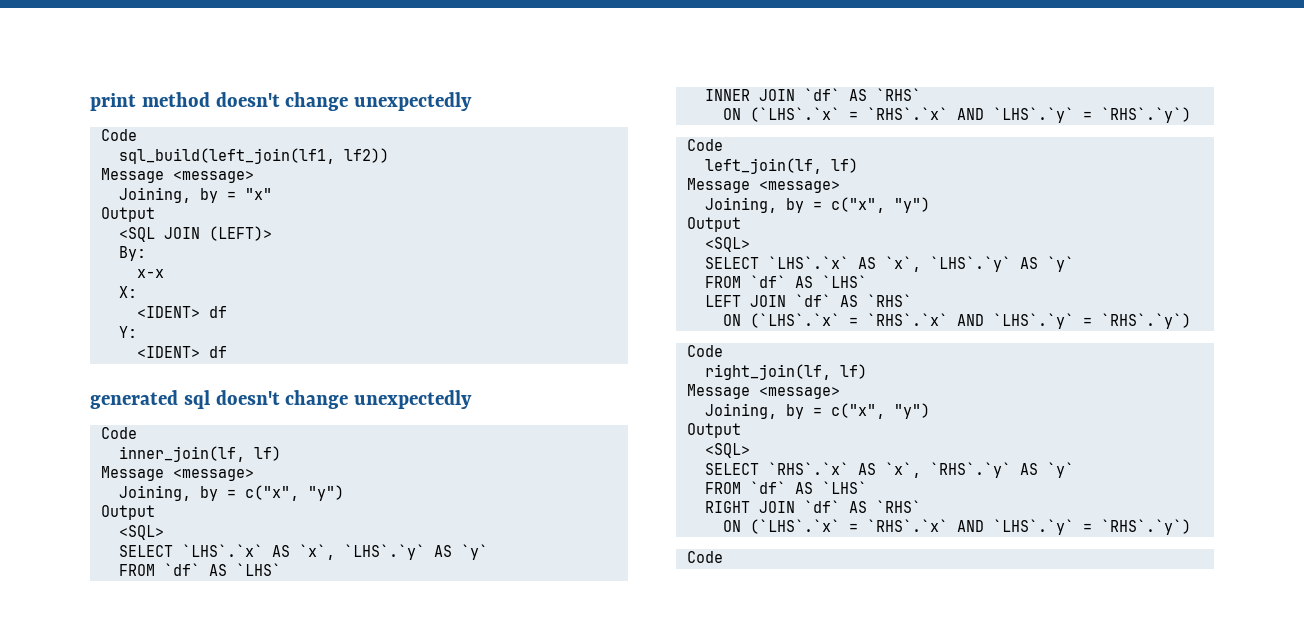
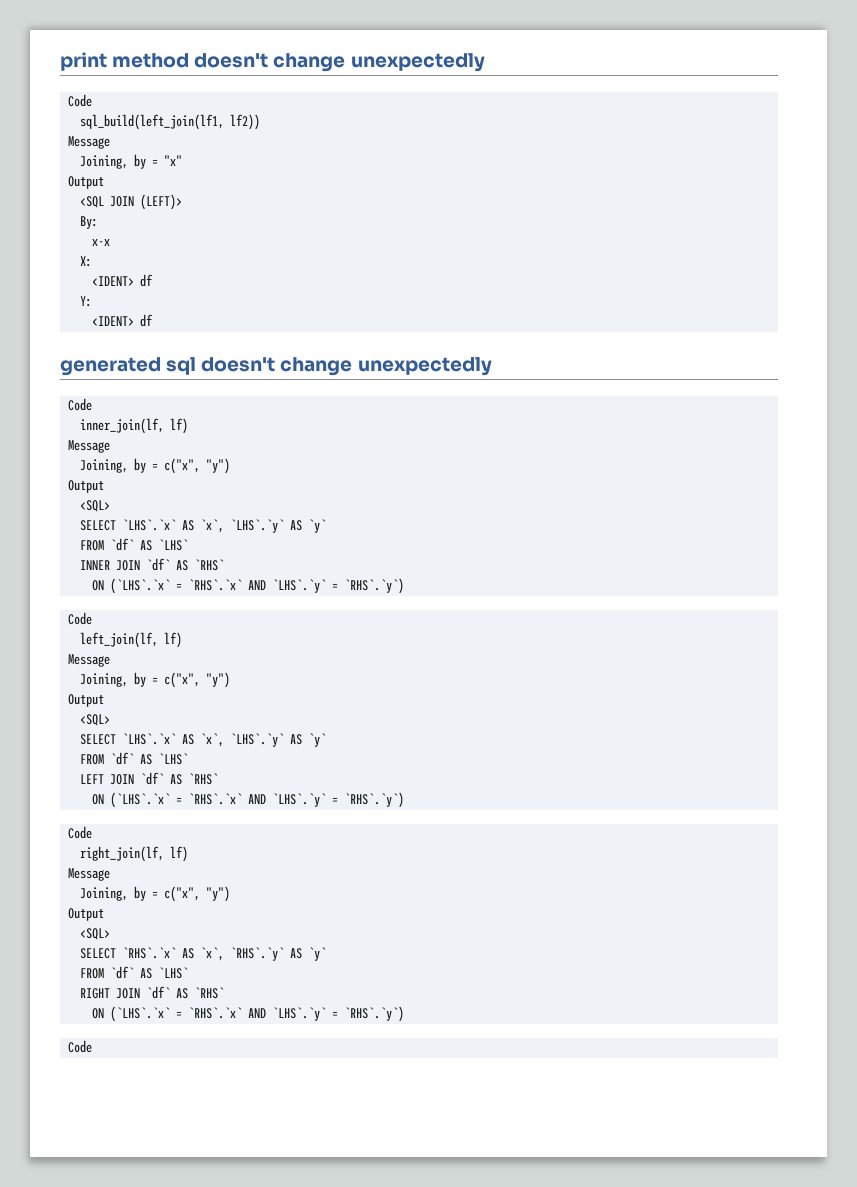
  sql_build(left_join(lf1, lf2))
- Message <message>
+ Message
  inner_join(lf, lf)
- Message <message>
+ Message
  left_join(lf, lf)
- Message <message>
+ Message
  right_join(lf, lf)
- Message <message>
+ Message

